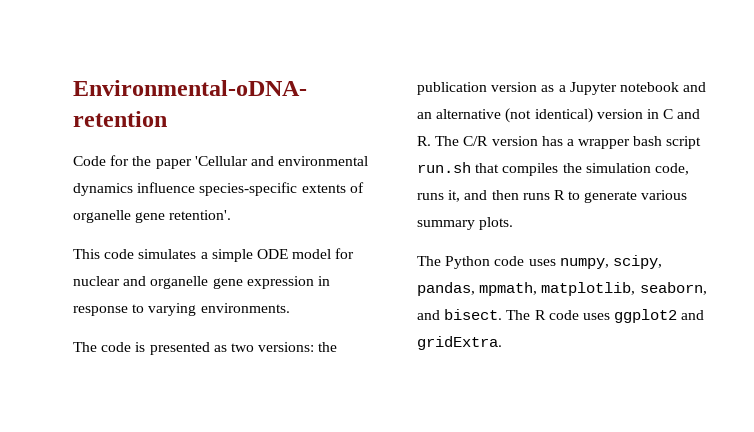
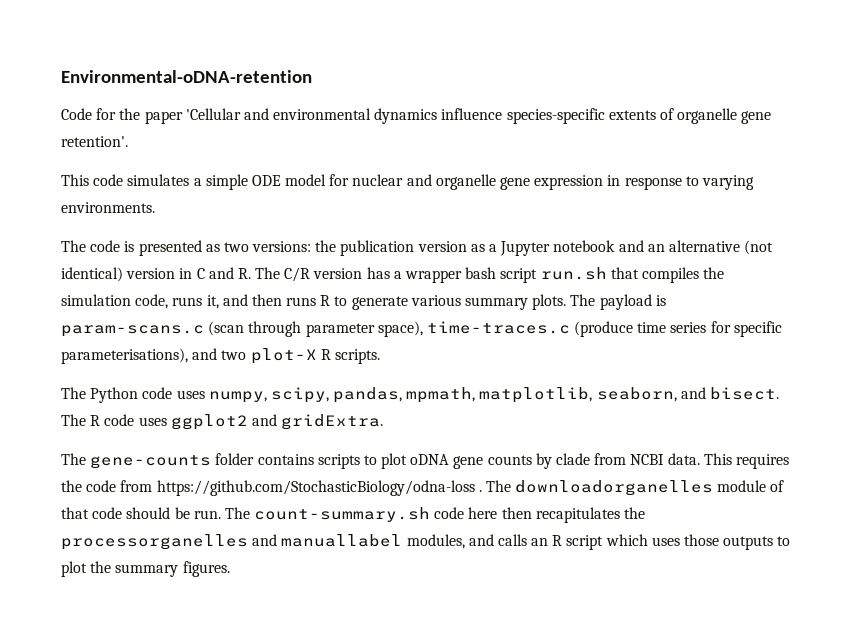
+ The payload is param-scans.c (scan through parameter space), time-traces.c (produce time series for specific parameterisations), and two plot-X R scripts.
+ The gene-counts folder contains scripts to plot oDNA gene counts by clade from NCBI data. This requires the code from https://github.com/StochasticBiology/odna-loss . The downloadorganelles module of that code should be run. The count-summary.sh code here then recapitulates the processorganelles and manuallabel modules, and calls an R script which uses those outputs to plot the summary figures.

